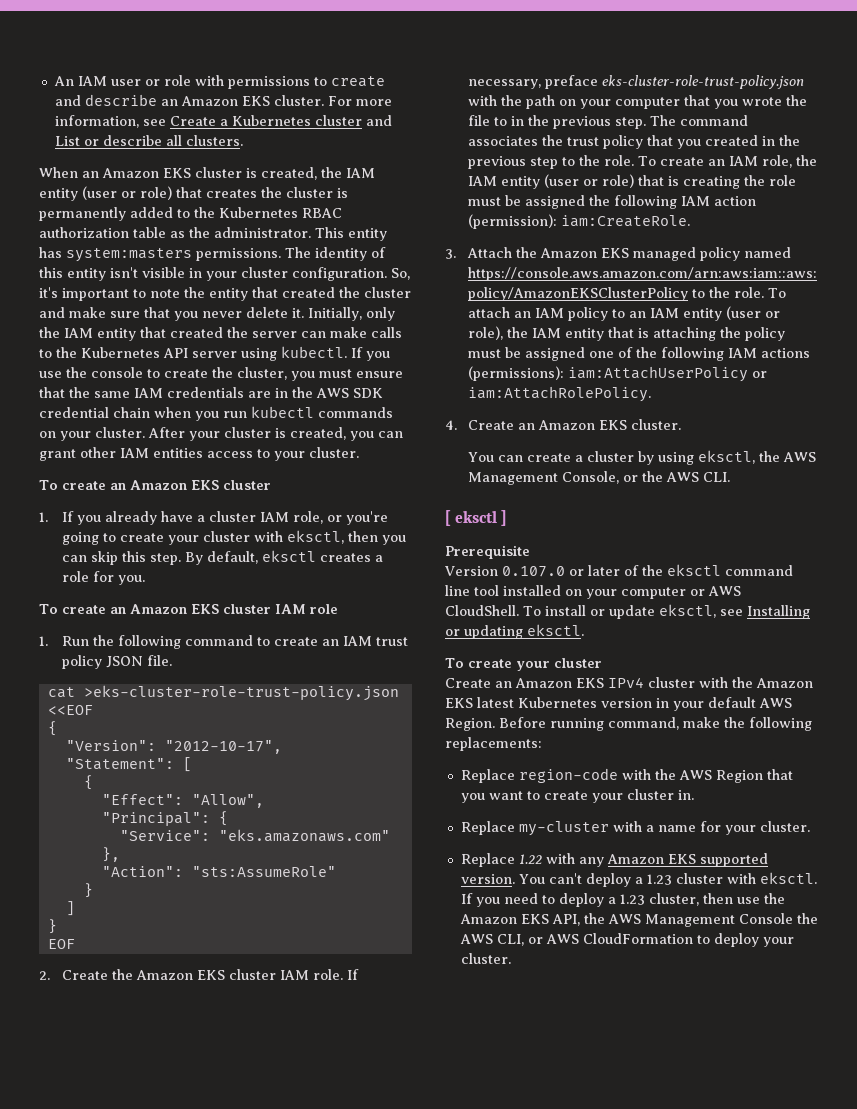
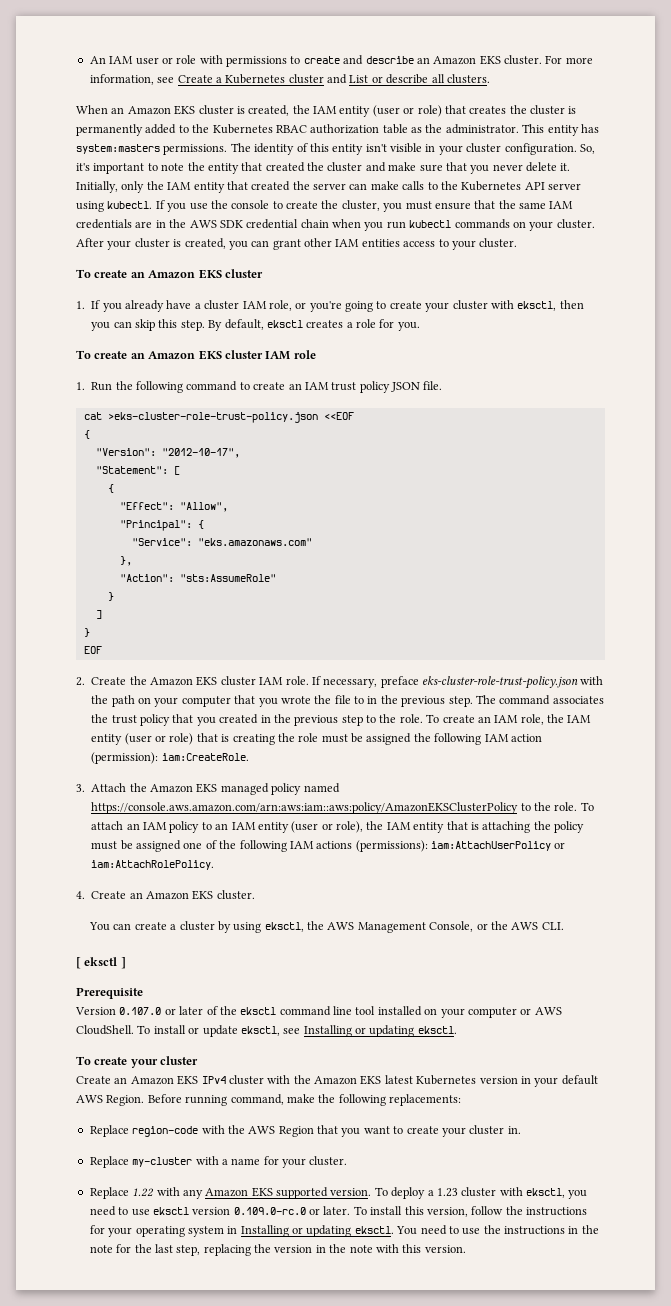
- You can't deploy a 1.23 cluster with eksctl. If you need to deploy a 1.23 cluster, then use the Amazon EKS API, the AWS Management Console the AWS CLI, or AWS CloudFormation to deploy your cluster.
+ To deploy a 1.23 cluster with eksctl, you need to use eksctl version 0.109.0-rc.0 or later. To install this version, follow the instructions for your operating system in Installing or updating eksctl. You need to use the instructions in the note for the last step, replacing the version in the note with this version.

